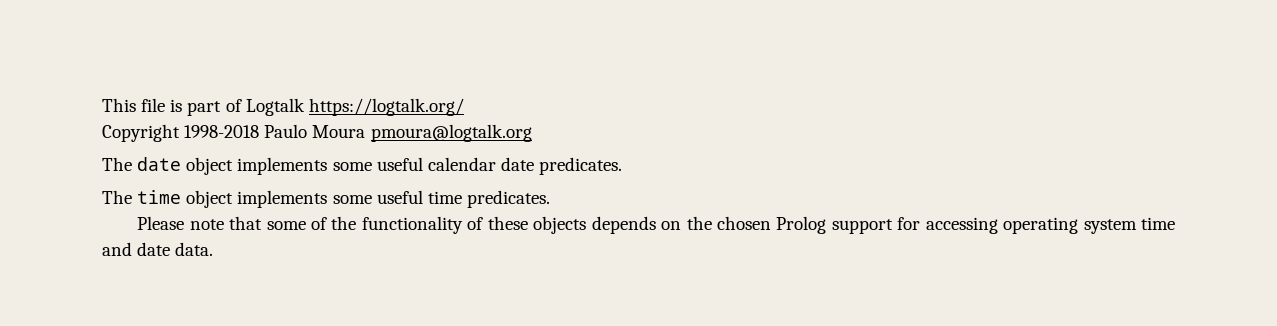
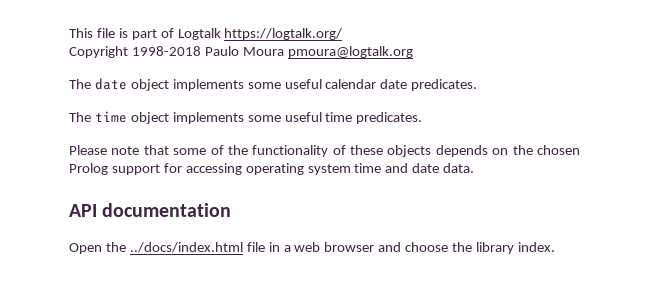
+ API documentation
+ Open the ../docs/index.html file in a web browser and choose the library index.

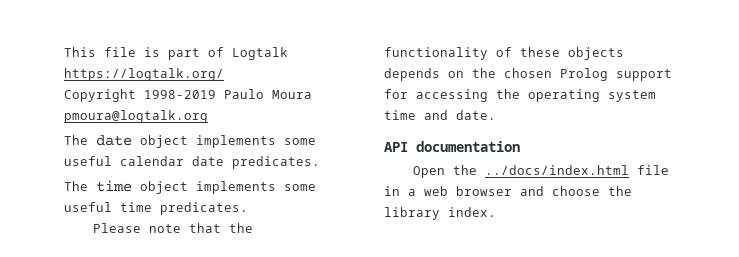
- Copyright 1998-2018 Paulo Moura pmoura@logtalk.org
+ Copyright 1998-2019 Paulo Moura pmoura@logtalk.org
- Please note that some of the functionality of these objects depends on the chosen Prolog support for accessing operating system time and date data.
+ Please note that the functionality of these objects depends on the chosen Prolog support for accessing the operating system time and date.

